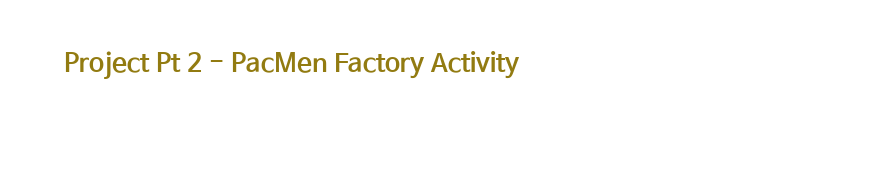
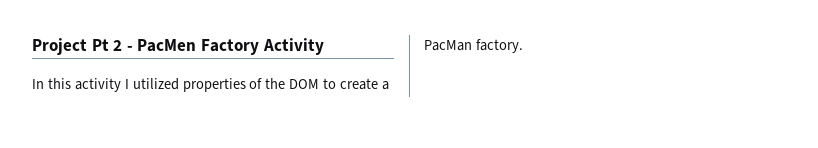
+ In this activity I utilized properties of the DOM to create a PacMan factory.

